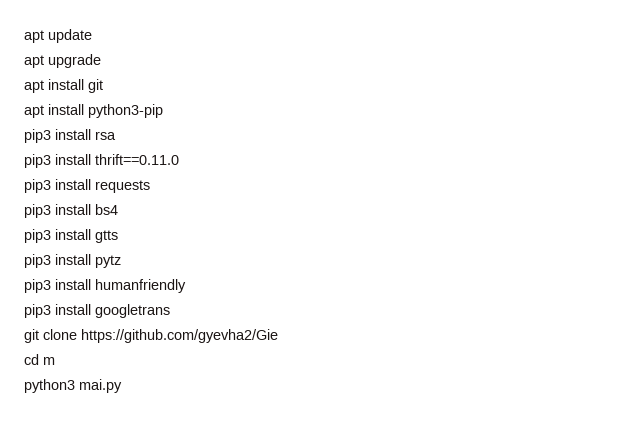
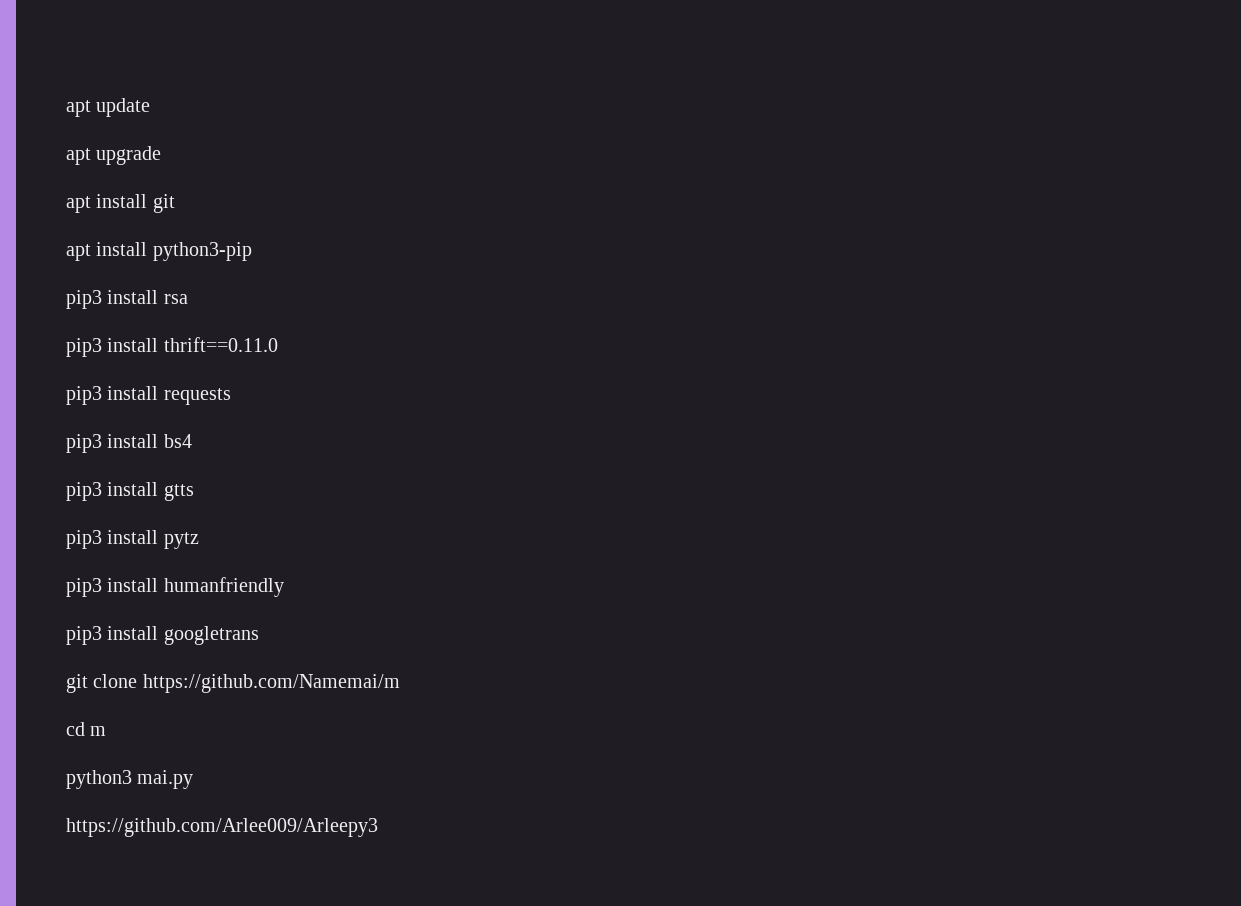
- git clone https://github.com/gyevha2/Gie
+ git clone https://github.com/Namemai/m
+ https://github.com/Arlee009/Arleepy3

